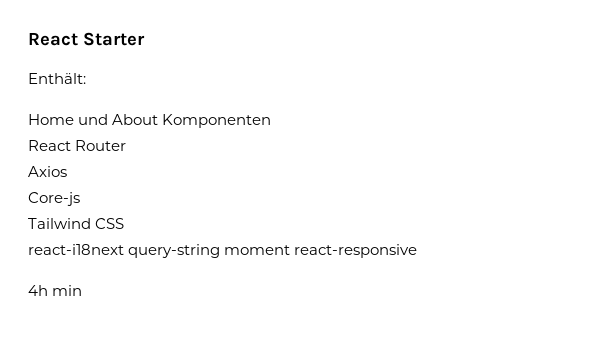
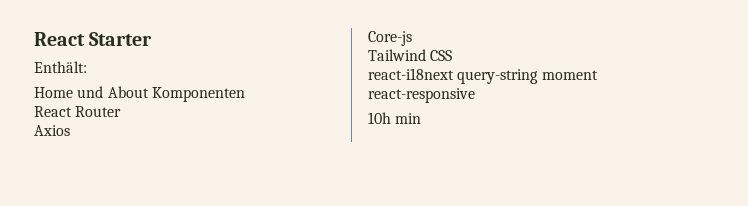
- 4h min
+ 10h min

